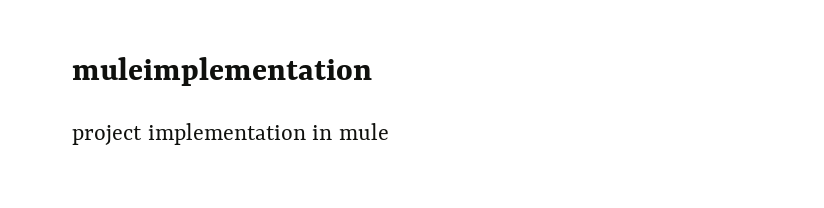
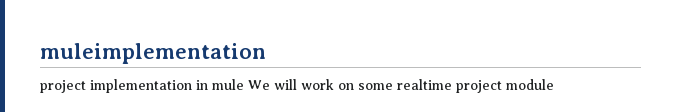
- project implementation in mule
+ project implementation in mule We will work on some realtime project module

